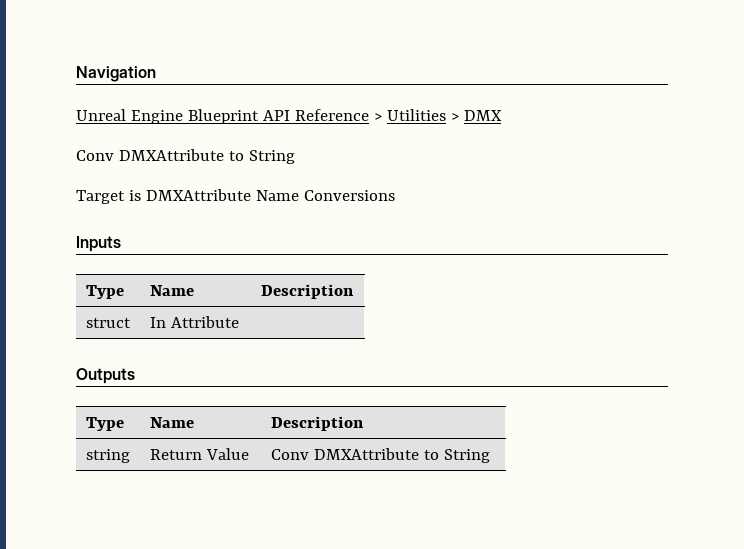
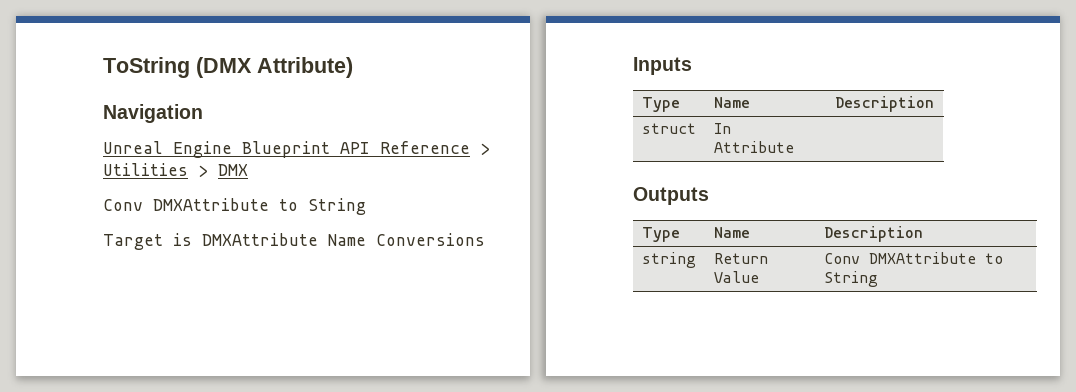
+ ToString (DMX Attribute)

